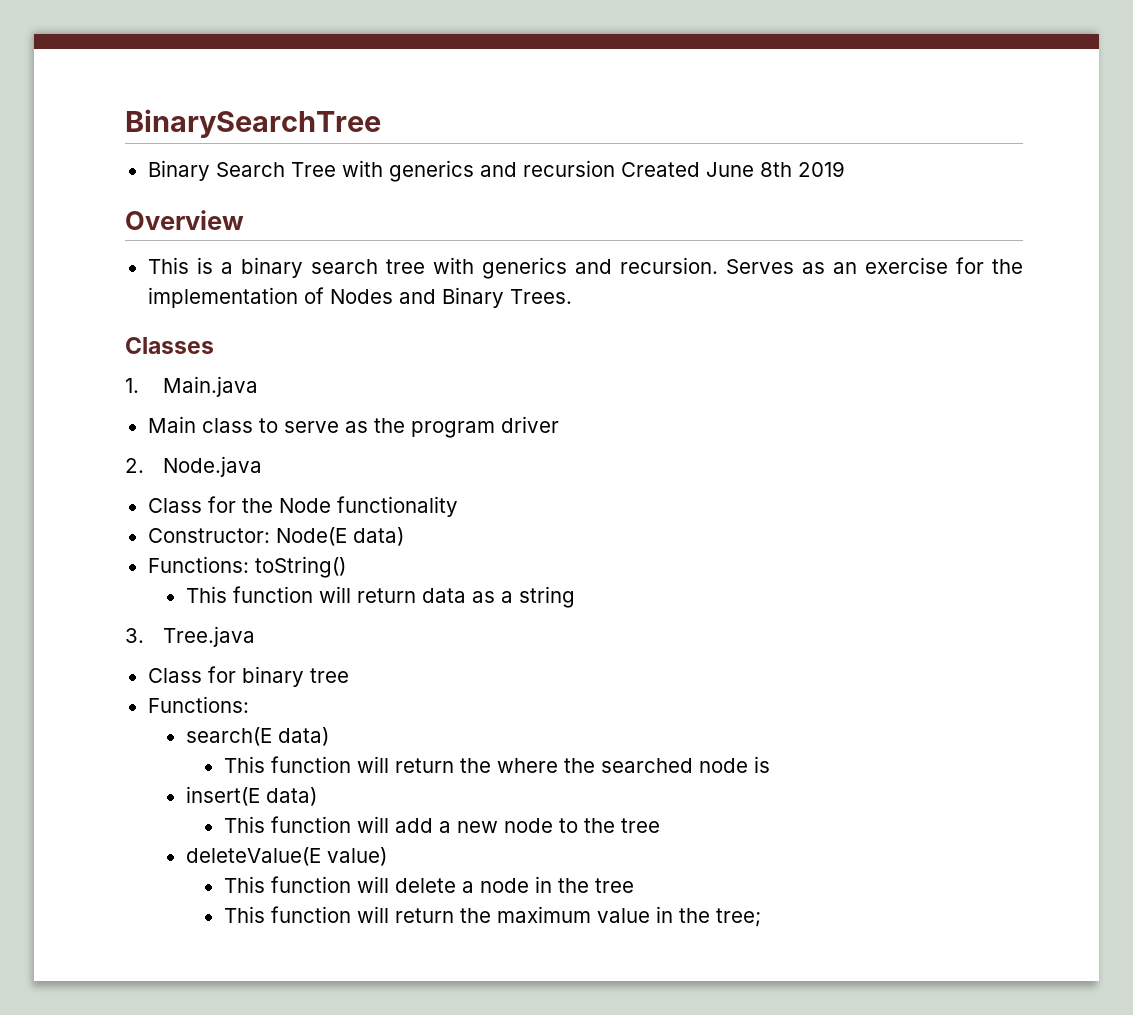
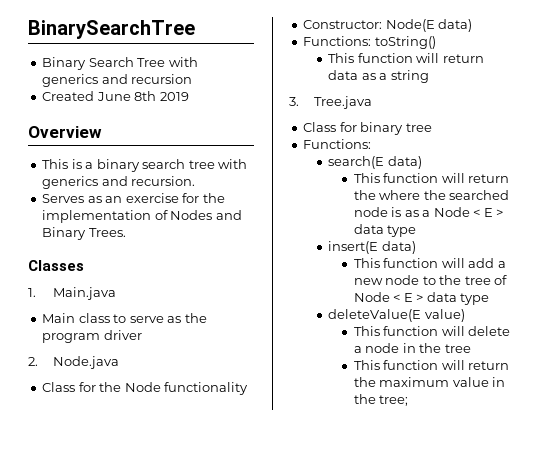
- Binary Search Tree with generics and recursion Created June 8th 2019
+ Binary Search Tree with generics and recursion
+ Created June 8th 2019
- This is a binary search tree with generics and recursion. Serves as an exercise for the implementation of Nodes and Binary Trees.
+ This is a binary search tree with generics and recursion.
+ Serves as an exercise for the implementation of Nodes and Binary Trees.
- This function will return the where the searched node is
+ This function will return the where the searched node is as a Node < E > data type
- This function will add a new node to the tree
+ This function will add a new node to the tree of Node < E > data type

